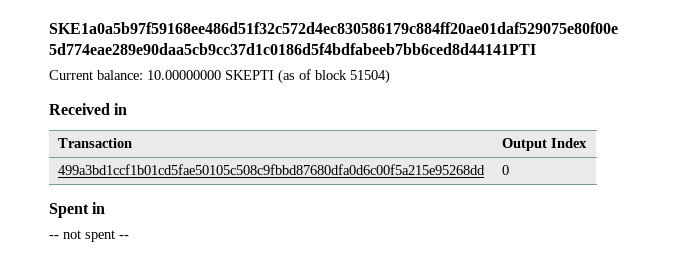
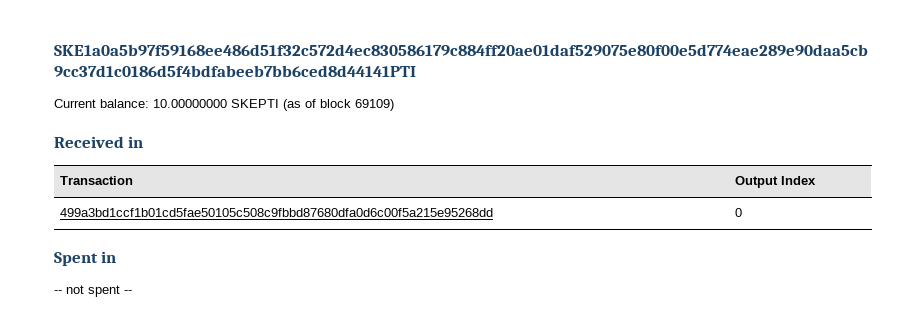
- Current balance: 10.00000000 SKEPTI (as of block 51504)
+ Current balance: 10.00000000 SKEPTI (as of block 69109)

